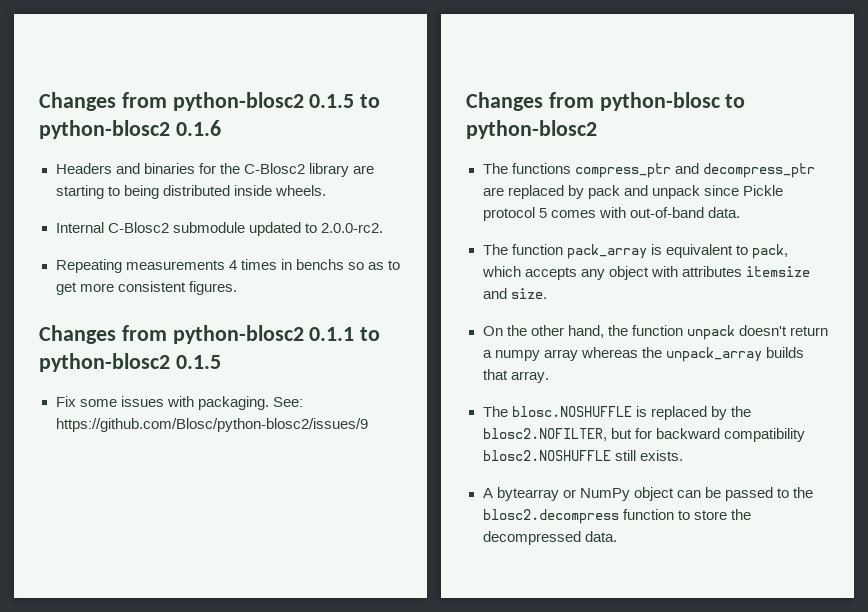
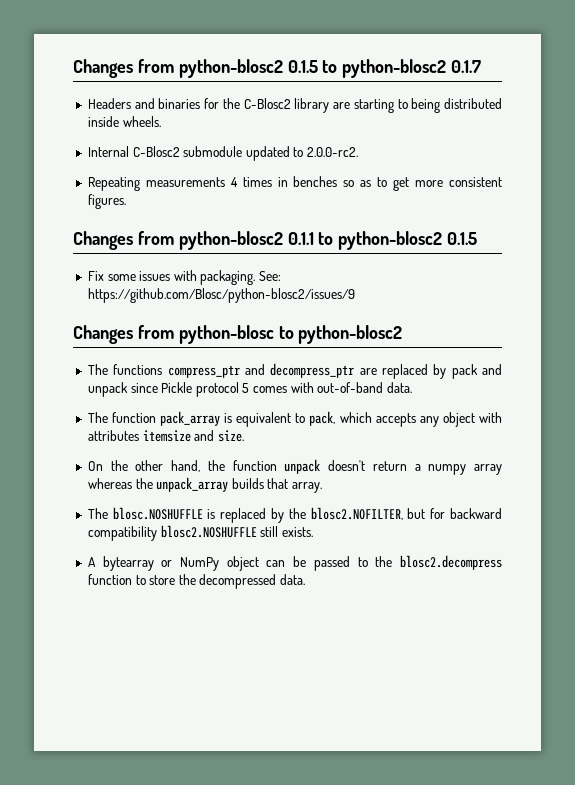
- Changes from python-blosc2 0.1.5 to python-blosc2 0.1.6
+ Changes from python-blosc2 0.1.5 to python-blosc2 0.1.7
- Repeating measurements 4 times in benchs so as to get more consistent figures.
+ Repeating measurements 4 times in benches so as to get more consistent figures.

